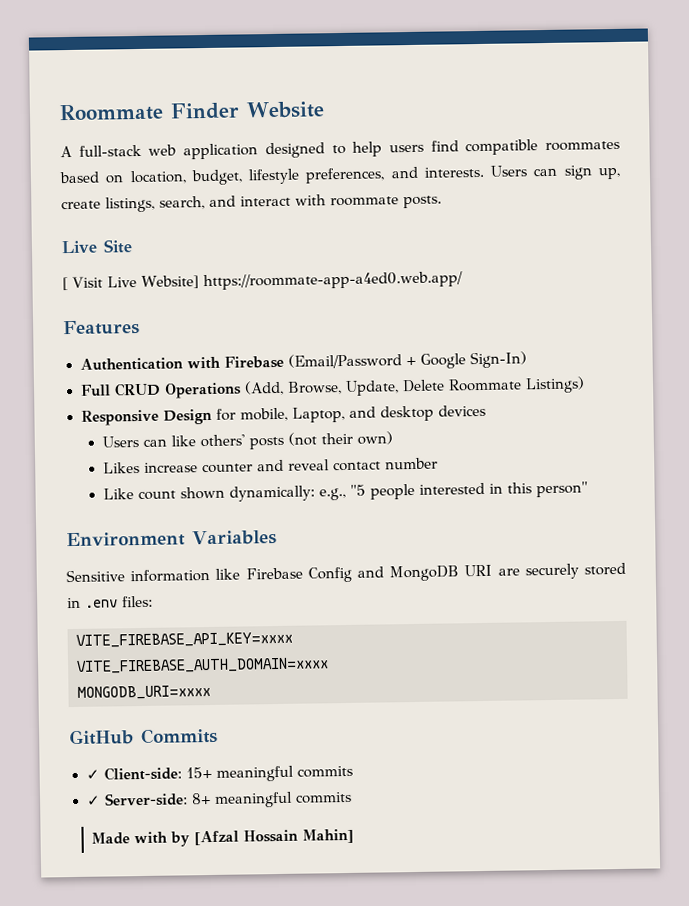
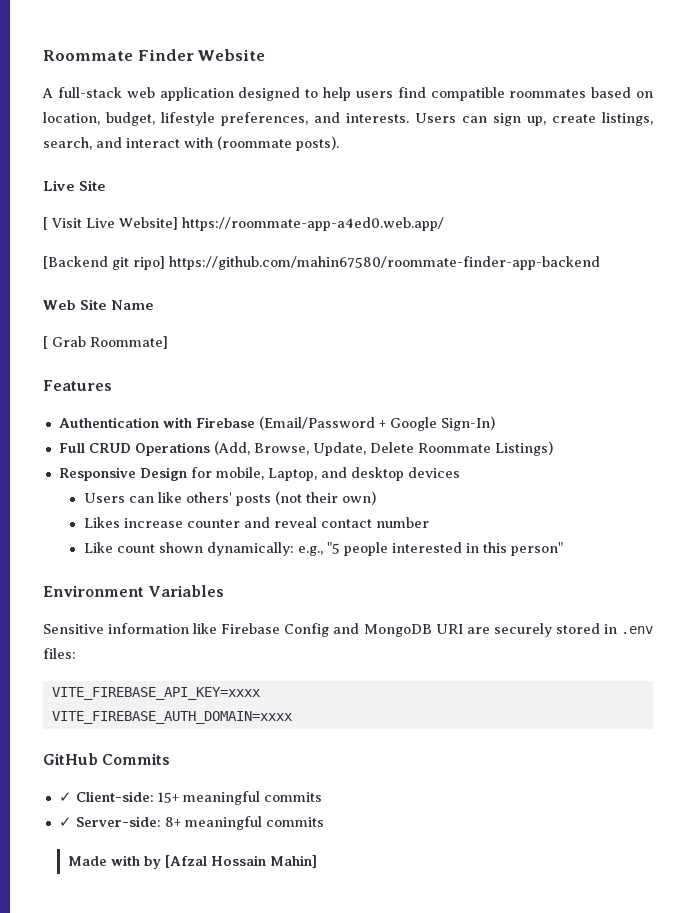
- Users can sign up, create listings, search, and interact with roommate posts.
+ Users can sign up, create listings, search, and interact with (roommate posts).
+ [Backend git ripo] https://github.com/mahin67580/roommate-finder-app-backend
+ Web Site Name
+ [ Grab Roommate]
- MONGODB_URI=xxxx

